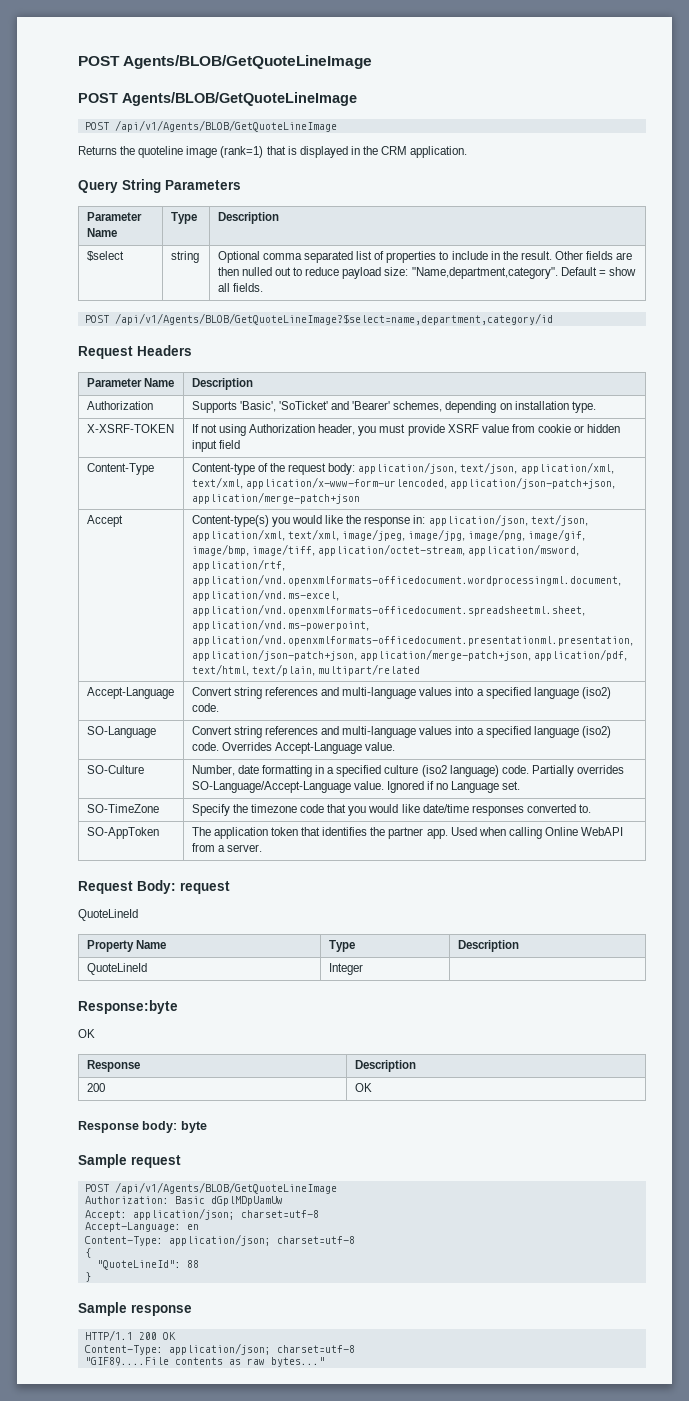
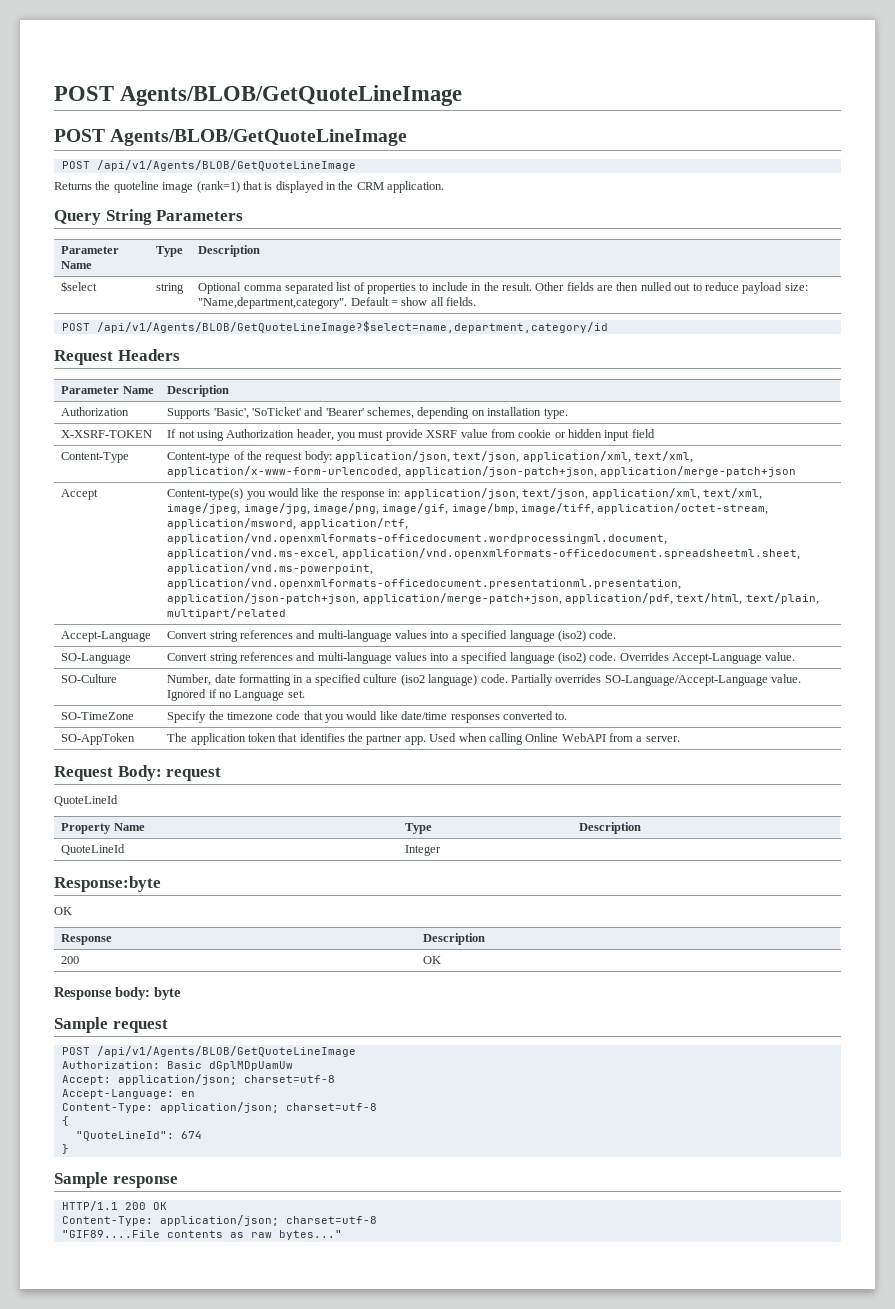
- "QuoteLineId": 88
+ "QuoteLineId": 674

